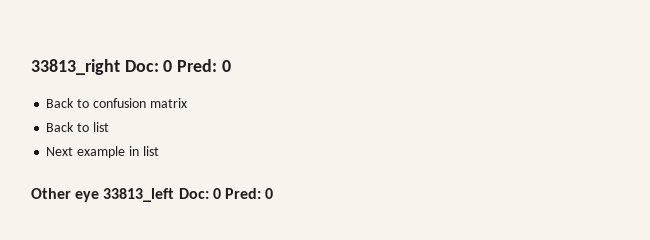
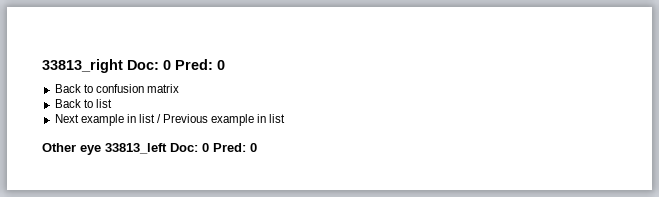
- Next example in list
+ Next example in list / Previous example in list

